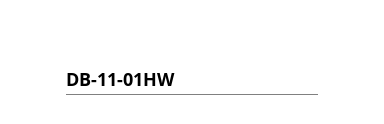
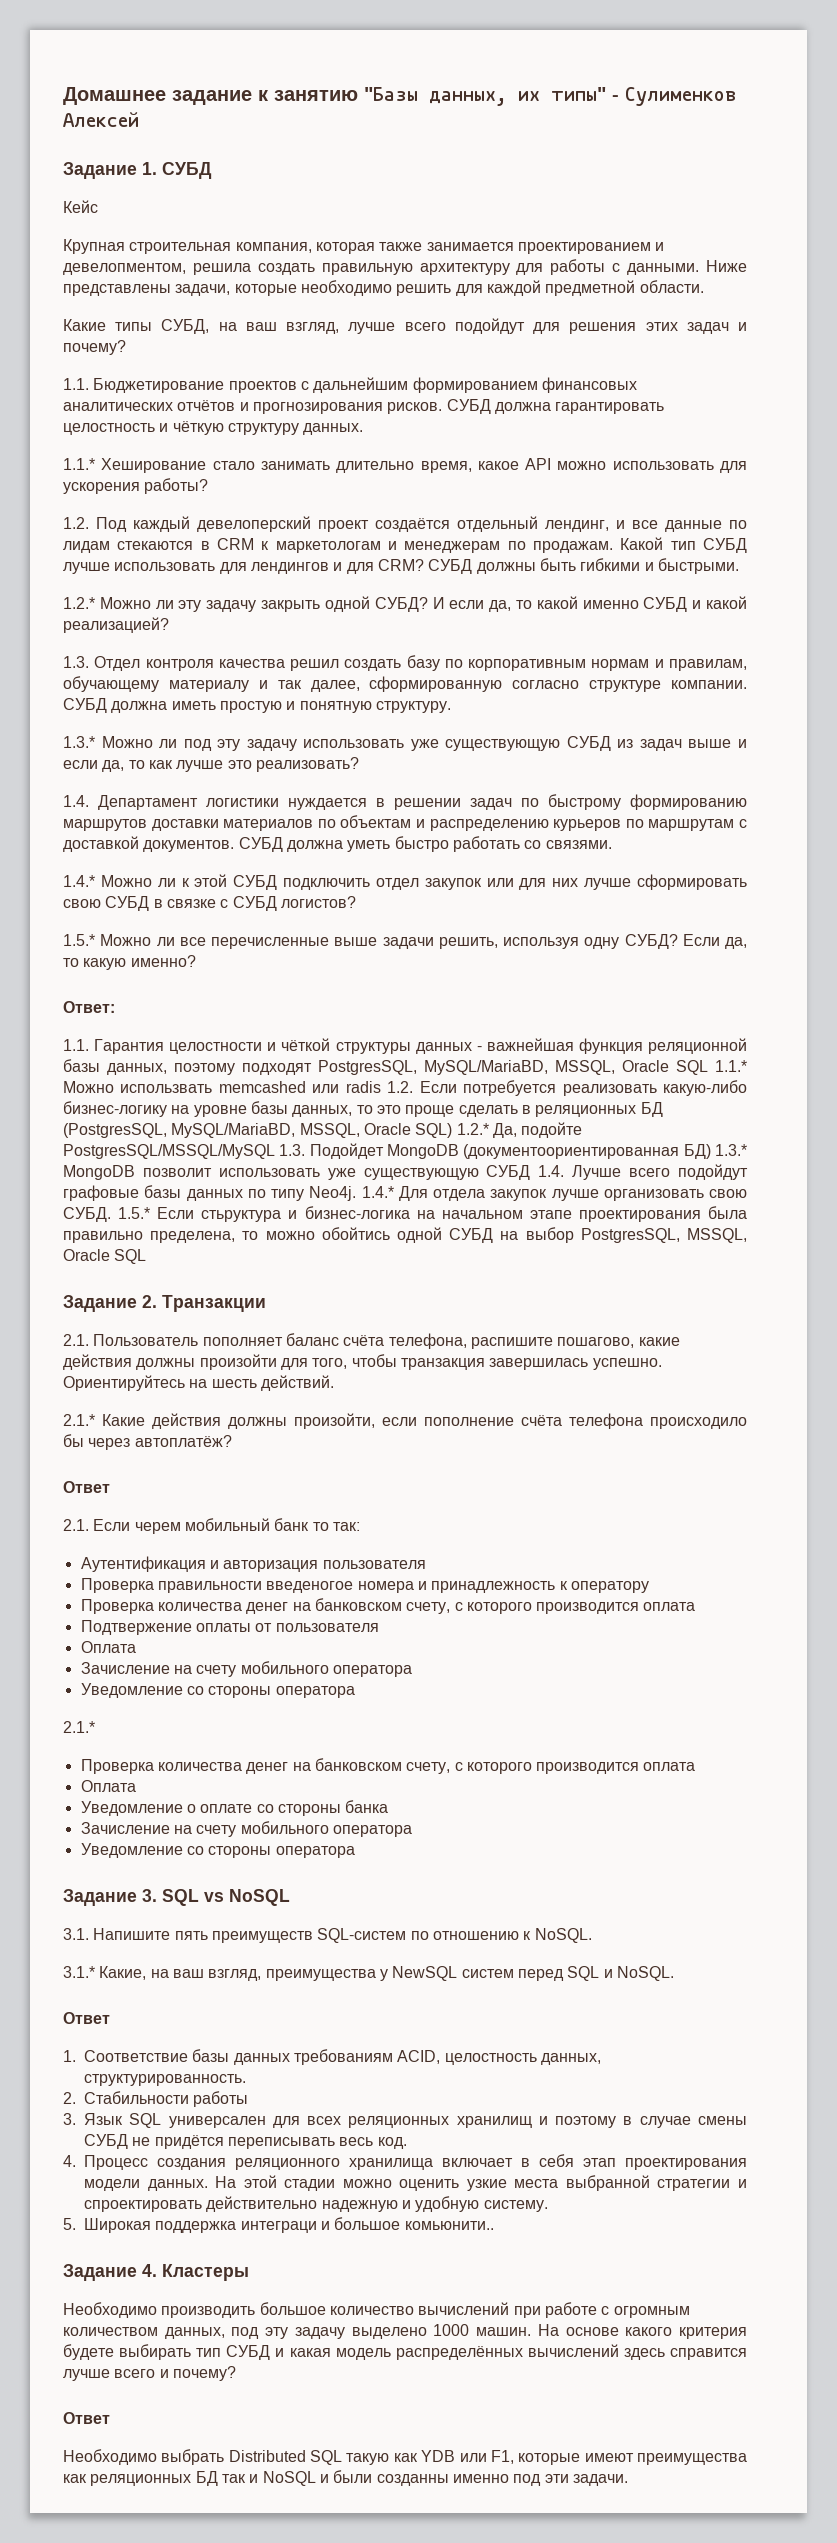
- DB-11-01HW
+ Домашнее задание к занятию "Базы данных, их типы" - Сулименков Алексей
+ Задание 1. СУБД
+ Кейс
+ Крупная строительная компания, которая также занимается проектированием и девелопментом, решила создать правильную архитектуру для работы с данными. Ниже представлены задачи, которые необходимо решить для каждой предметной области.
+ Какие типы СУБД, на ваш взгляд, лучше всего подойдут для решения этих задач и почему?
+ 1.1. Бюджетирование проектов с дальнейшим формированием финансовых аналитических отчётов и прогнозирования рисков. СУБД должна гарантировать целостность и чёткую структуру данных.
+ 1.1.* Хеширование стало занимать длительно время, какое API можно использовать для ускорения работы?
+ 1.2. Под каждый девелоперский проект создаётся отдельный лендинг, и все данные по лидам стекаются в CRM к маркетологам и менеджерам по продажам. Какой тип СУБД лучше использовать для лендингов и для CRM? СУБД должны быть гибкими и быстрыми.
+ 1.2.* Можно ли эту задачу закрыть одной СУБД? И если да, то какой именно СУБД и какой реализацией?
+ 1.3. Отдел контроля качества решил создать базу по корпоративным нормам и правилам, обучающему материалу и так далее, сформированную согласно структуре компании. СУБД должна иметь простую и понятную структуру.
+ 1.3.* Можно ли под эту задачу использовать уже существующую СУБД из задач выше и если да, то как лучше это реализовать?
+ 1.4. Департамент логистики нуждается в решении задач по быстрому формированию маршрутов доставки материалов по объектам и распределению курьеров по маршрутам с доставкой документов. СУБД должна уметь быстро работать со связями.
+ 1.4.* Можно ли к этой СУБД подключить отдел закупок или для них лучше сформировать свою СУБД в связке с СУБД логистов?
+ 1.5.* Можно ли все перечисленные выше задачи решить, используя одну СУБД? Если да, то какую именно?
+ Ответ:
+ 1.1. Гарантия целостности и чёткой структуры данных - важнейшая функция реляционной базы данных, поэтому подходят PostgresSQL, MySQL/MariaBD, MSSQL, Oracle SQL 1.1.* Можно использвать memcashed или radis 1.2. Если потребуется реализовать какую-либо бизнес-логику на уровне базы данных, то это проще сделать в реляционных БД (PostgresSQL, MySQL/MariaBD, MSSQL, Oracle SQL) 1.2.* Да, подойте PostgresSQL/MSSQL/MySQL 1.3. Подойдет MongoDB (документоориентированная БД) 1.3.* MongoDB позволит использовать уже существующую СУБД 1.4. Лучше всего подойдут графовые базы данных по типу Neo4j. 1.4.* Для отдела закупок лучше организовать свою СУБД. 1.5.* Если стьруктура и бизнес-логика на начальном этапе проектирования была правильно пределена, то можно обойтись одной СУБД на выбор PostgresSQL, MSSQL, Oracle SQL
+ Задание 2. Транзакции
+ 2.1. Пользователь пополняет баланс счёта телефона, распишите пошагово, какие действия должны произойти для того, чтобы транзакция завершилась успешно. Ориентируйтесь на шесть действий.
+ 2.1.* Какие действия должны произойти, если пополнение счёта телефона происходило бы через автоплатёж?
+ Ответ
+ 2.1. Если черем мобильный банк то так:
+ Аутентификация и авторизация пользователя
+ Проверка правильности введеногое номера и принадлежность к оператору
+ Проверка количества денег на банковском счету, с которого производится оплата
+ Подтвержение оплаты от пользователя
+ Оплата
+ Зачисление на счету мобильного оператора
+ Уведомление со стороны оператора
+ 2.1.*
+ Проверка количества денег на банковском счету, с которого производится оплата
+ Оплата
+ Уведомление о оплате со стороны банка
+ Зачисление на счету мобильного оператора
+ Уведомление со стороны оператора
+ Задание 3. SQL vs NoSQL
+ 3.1. Напишите пять преимуществ SQL-систем по отношению к NoSQL.
+ 3.1.* Какие, на ваш взгляд, преимущества у NewSQL систем перед SQL и NoSQL.
+ Ответ
+ 1. Cоответствие базы данных требованиям ACID, целостность данных, структурированность.
+ 2. Стабильности работы
+ 3. Язык SQL универсален для всех реляционных хранилищ и поэтому в случае смены СУБД не придётся переписывать весь код.
+ 4. Процесс создания реляционного хранилища включает в себя этап проектирования модели данных. На этой стадии можно оценить узкие места выбранной стратегии и спроектировать действительно надежную и удобную систему.
+ 5. Широкая поддержка интеграци и большое комьюнити..
+ Задание 4. Кластеры
+ Необходимо производить большое количество вычислений при работе с огромным количеством данных, под эту задачу выделено 1000 машин. На основе какого критерия будете выбирать тип СУБД и какая модель распределённых вычислений здесь справится лучше всего и почему?
+ Ответ
+ Необходимо выбрать Distributed SQL такую как YDB или F1, которые имеют преимущества как реляционных БД так и NoSQL и были созданны именно под эти задачи.

